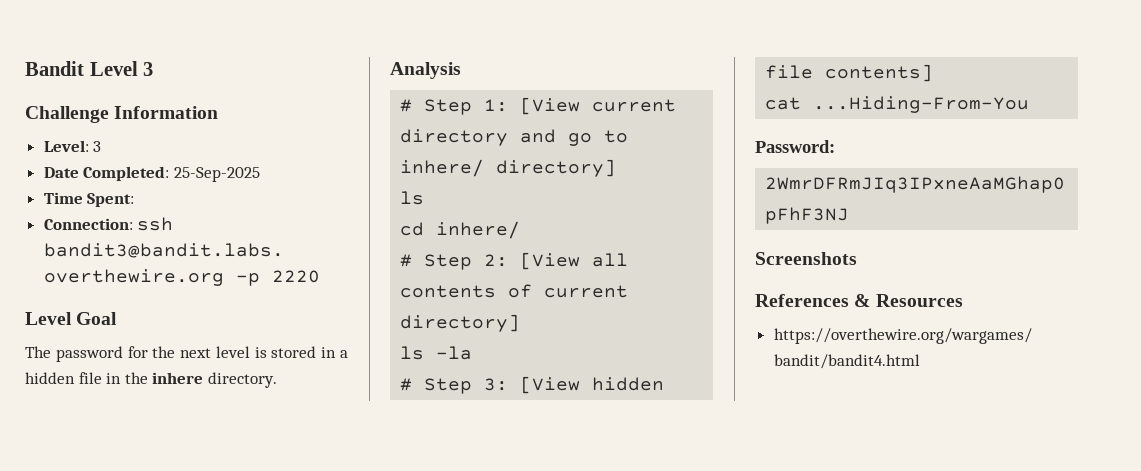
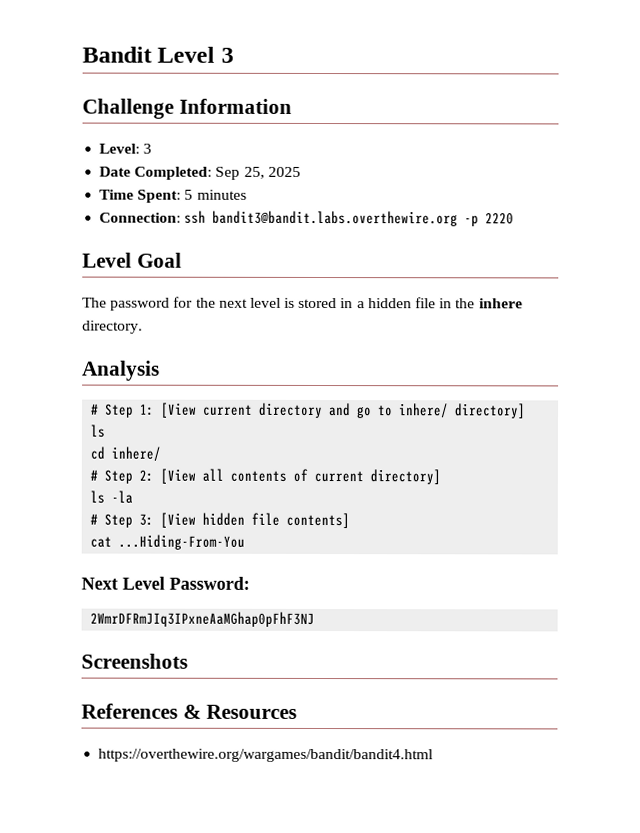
- Date Completed: 25-Sep-2025
+ Date Completed: Sep 25, 2025
- Time Spent:
+ Time Spent: 5 minutes
- Password:
+ Next Level Password:

